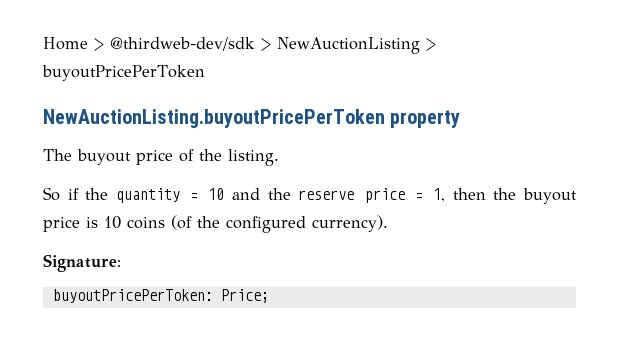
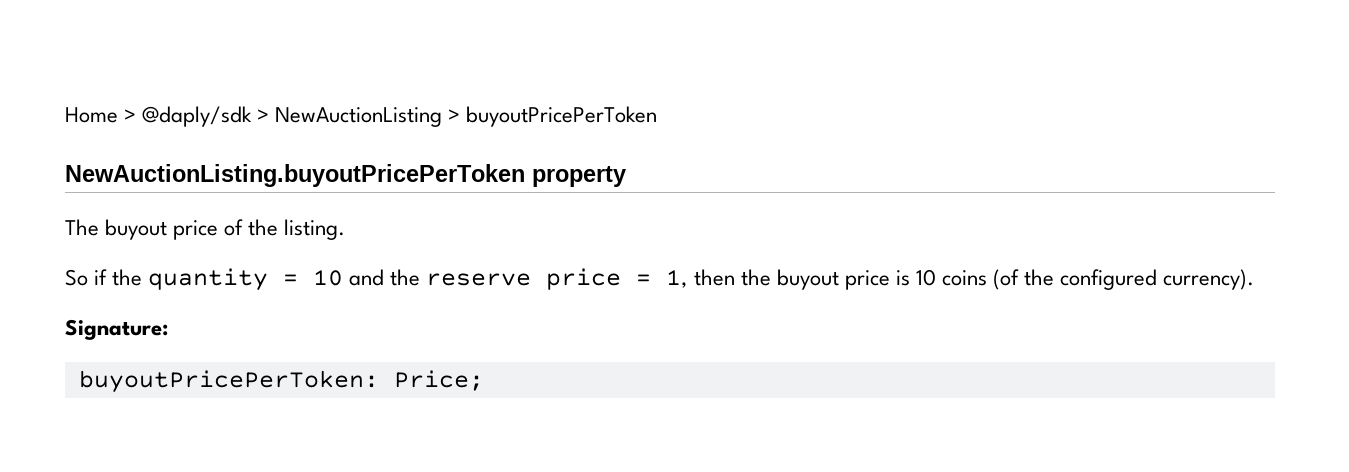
- Home > @thirdweb-dev/sdk > NewAuctionListing > buyoutPricePerToken
+ Home > @daply/sdk > NewAuctionListing > buyoutPricePerToken

